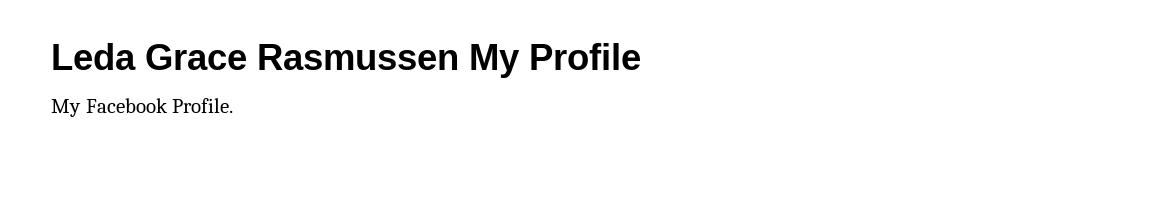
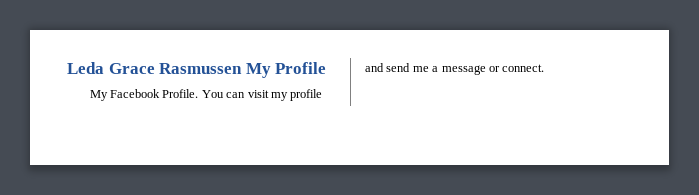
+ You can visit my profile and send me a message or connect.

